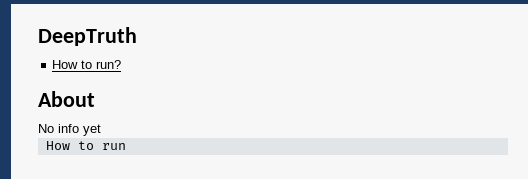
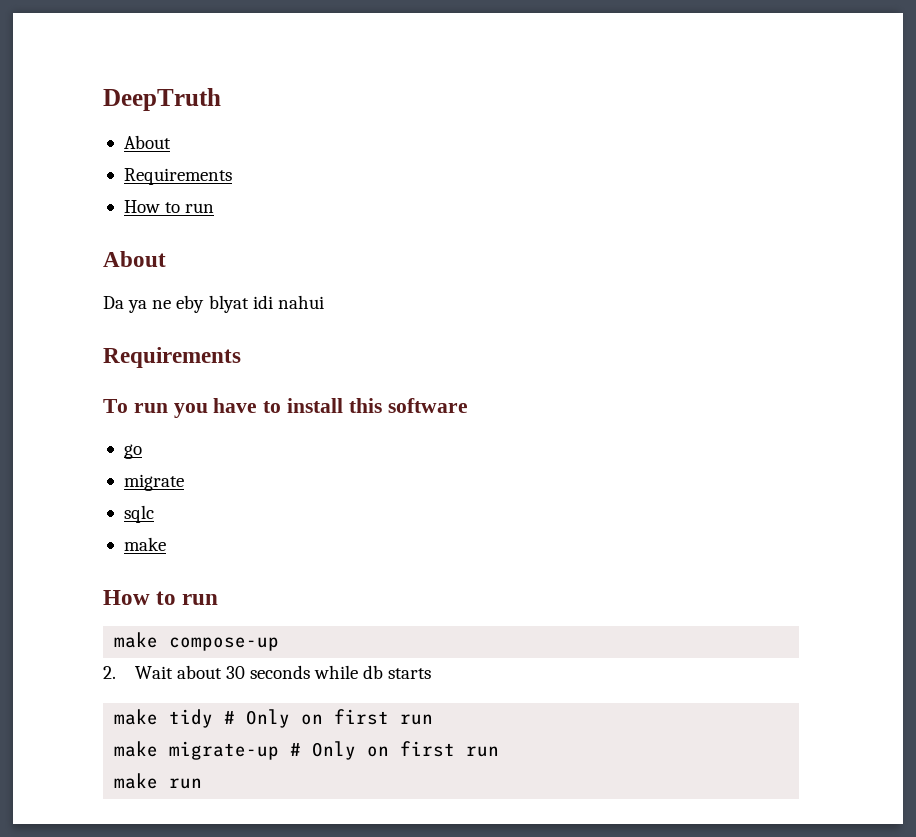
  DeepTruth
- How to run?
  About
- No info yet
+ Requirements
  How to run
+ About
+ Da ya ne eby blyat idi nahui
+ Requirements
+ To run you have to install this software
+ go
+ migrate
+ sqlc
+ make
+ How to run
+ make compose-up
+ 2. Wait about 30 seconds while db starts
+ make tidy # Only on first run
+ make migrate-up # Only on first run
+ make run

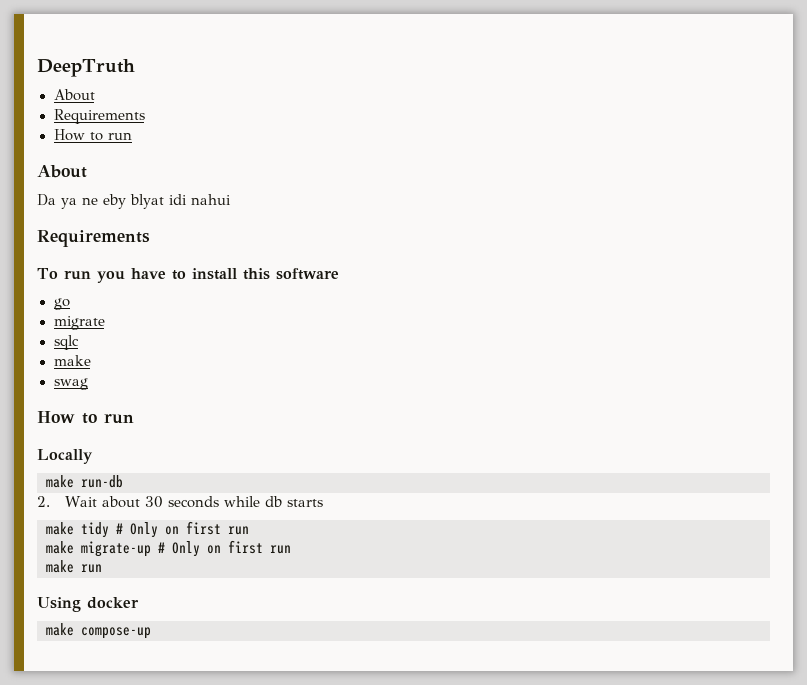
  sqlc
  make
+ swag
  How to run
- make compose-up
+ Locally
+ make run-db
+ Using docker
+ make compose-up

